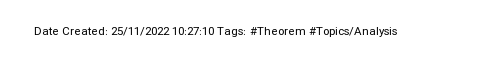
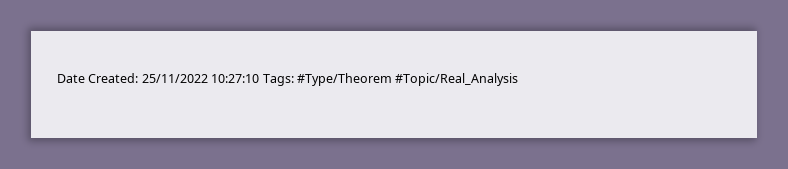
- Date Created: 25/11/2022 10:27:10 Tags: #Theorem #Topics/Analysis
+ Date Created: 25/11/2022 10:27:10 Tags: #Type/Theorem #Topic/Real_Analysis

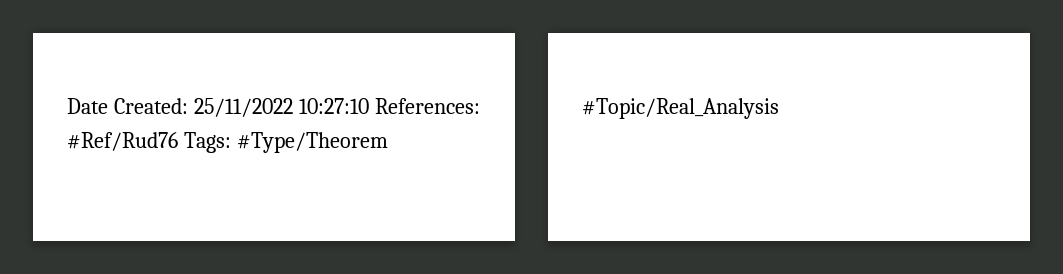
- Date Created: 25/11/2022 10:27:10 Tags: #Type/Theorem #Topic/Real_Analysis
+ Date Created: 25/11/2022 10:27:10 References: #Ref/Rud76 Tags: #Type/Theorem #Topic/Real_Analysis

